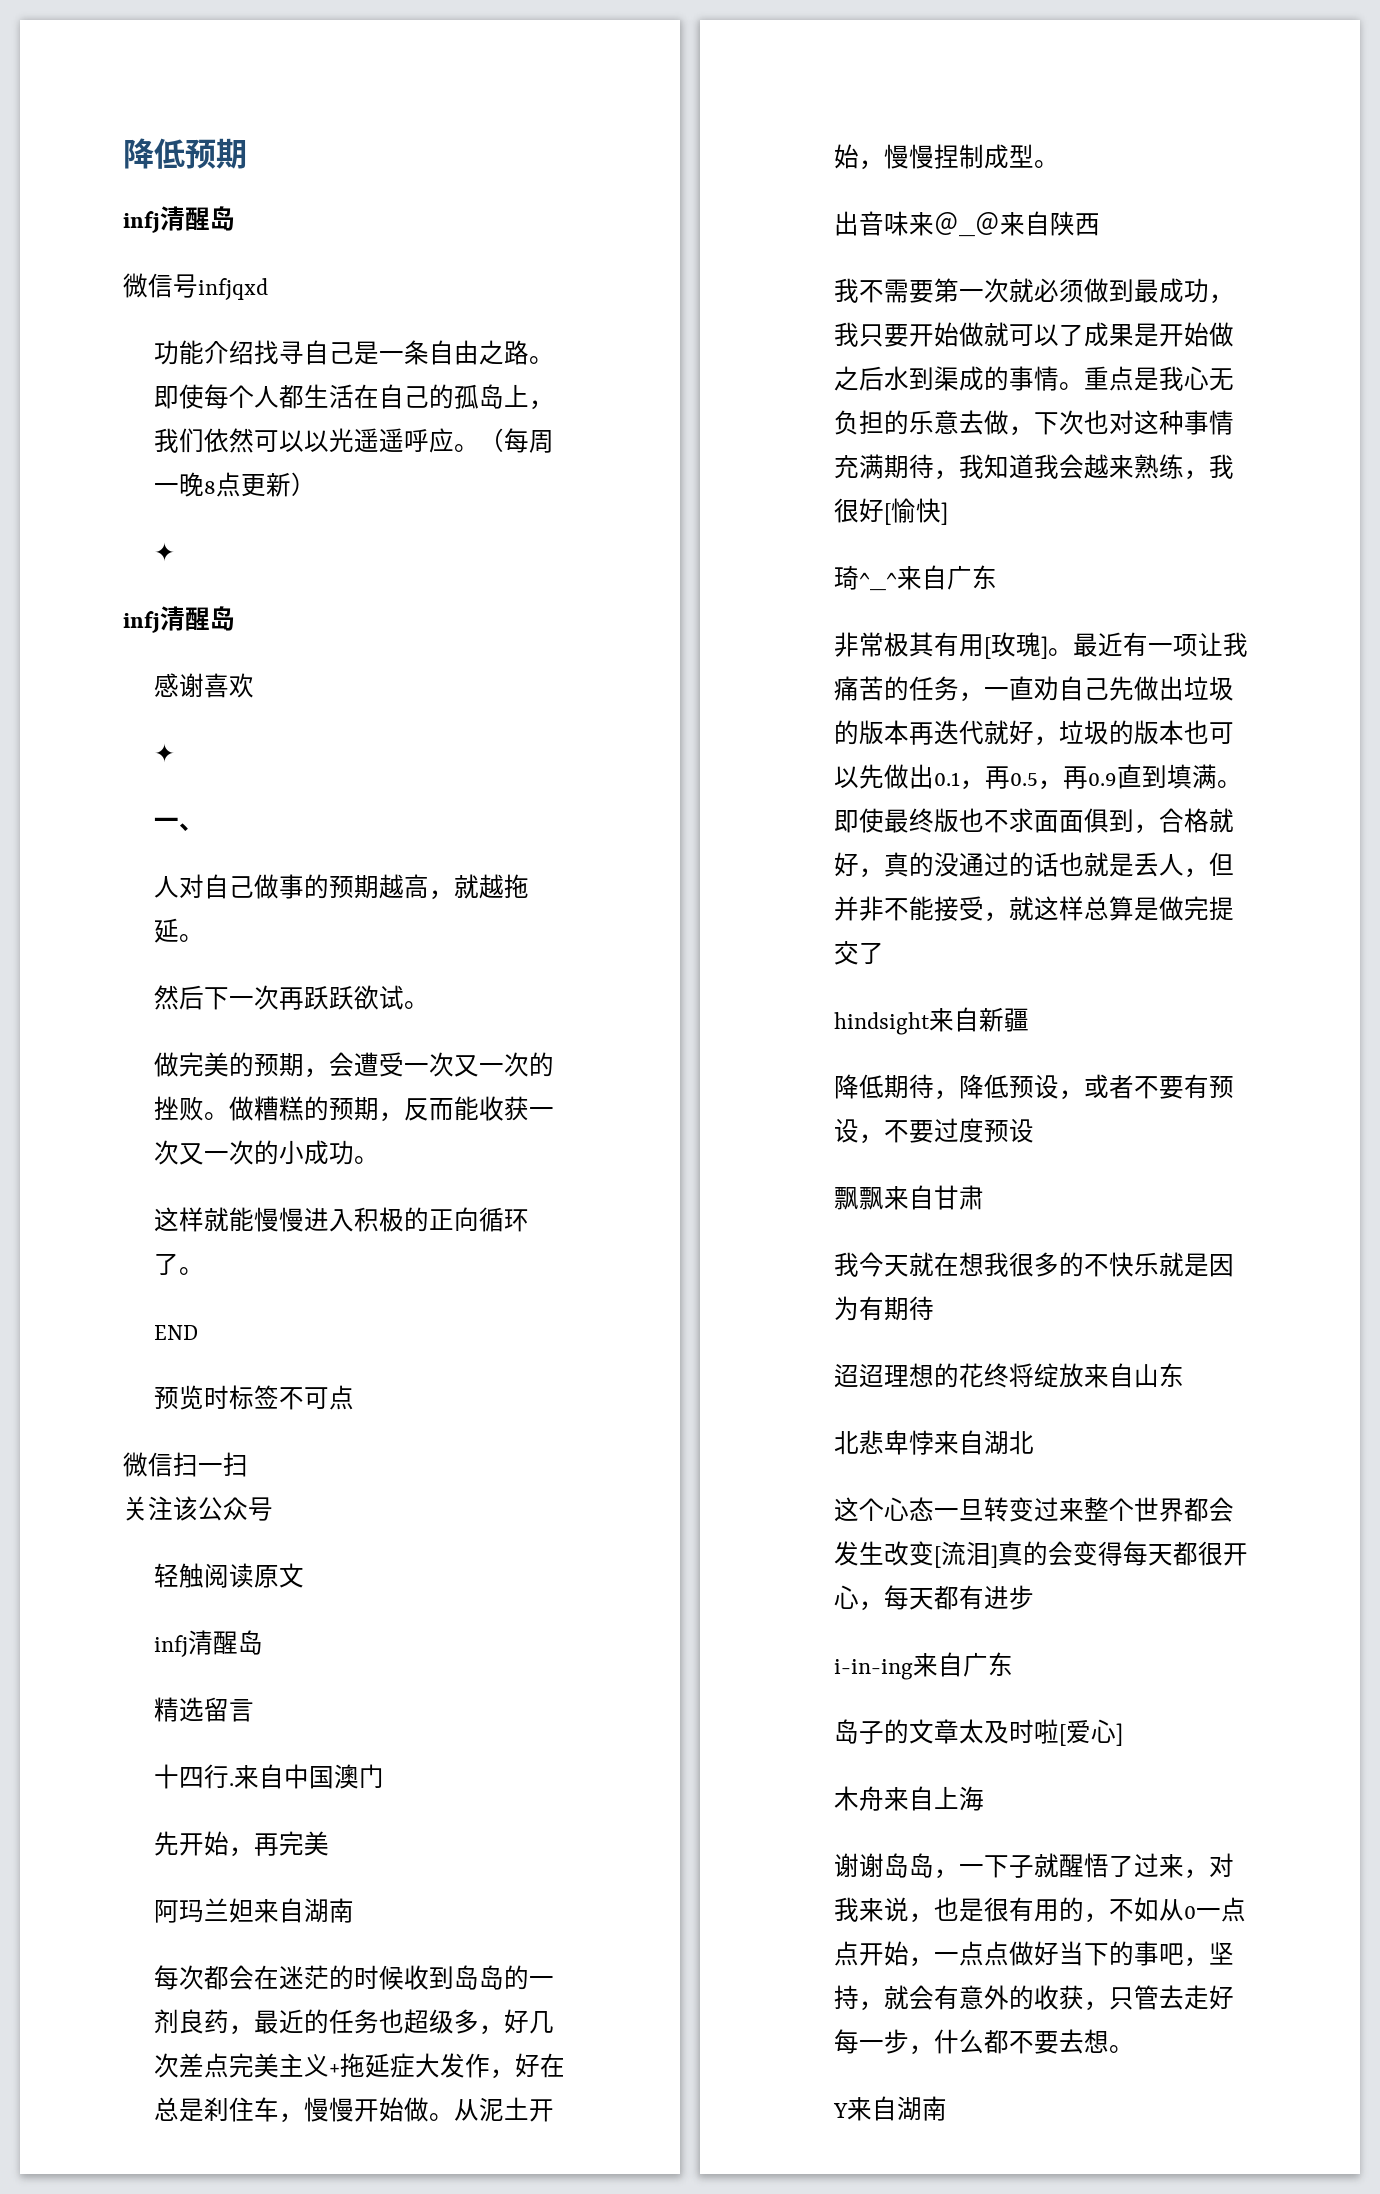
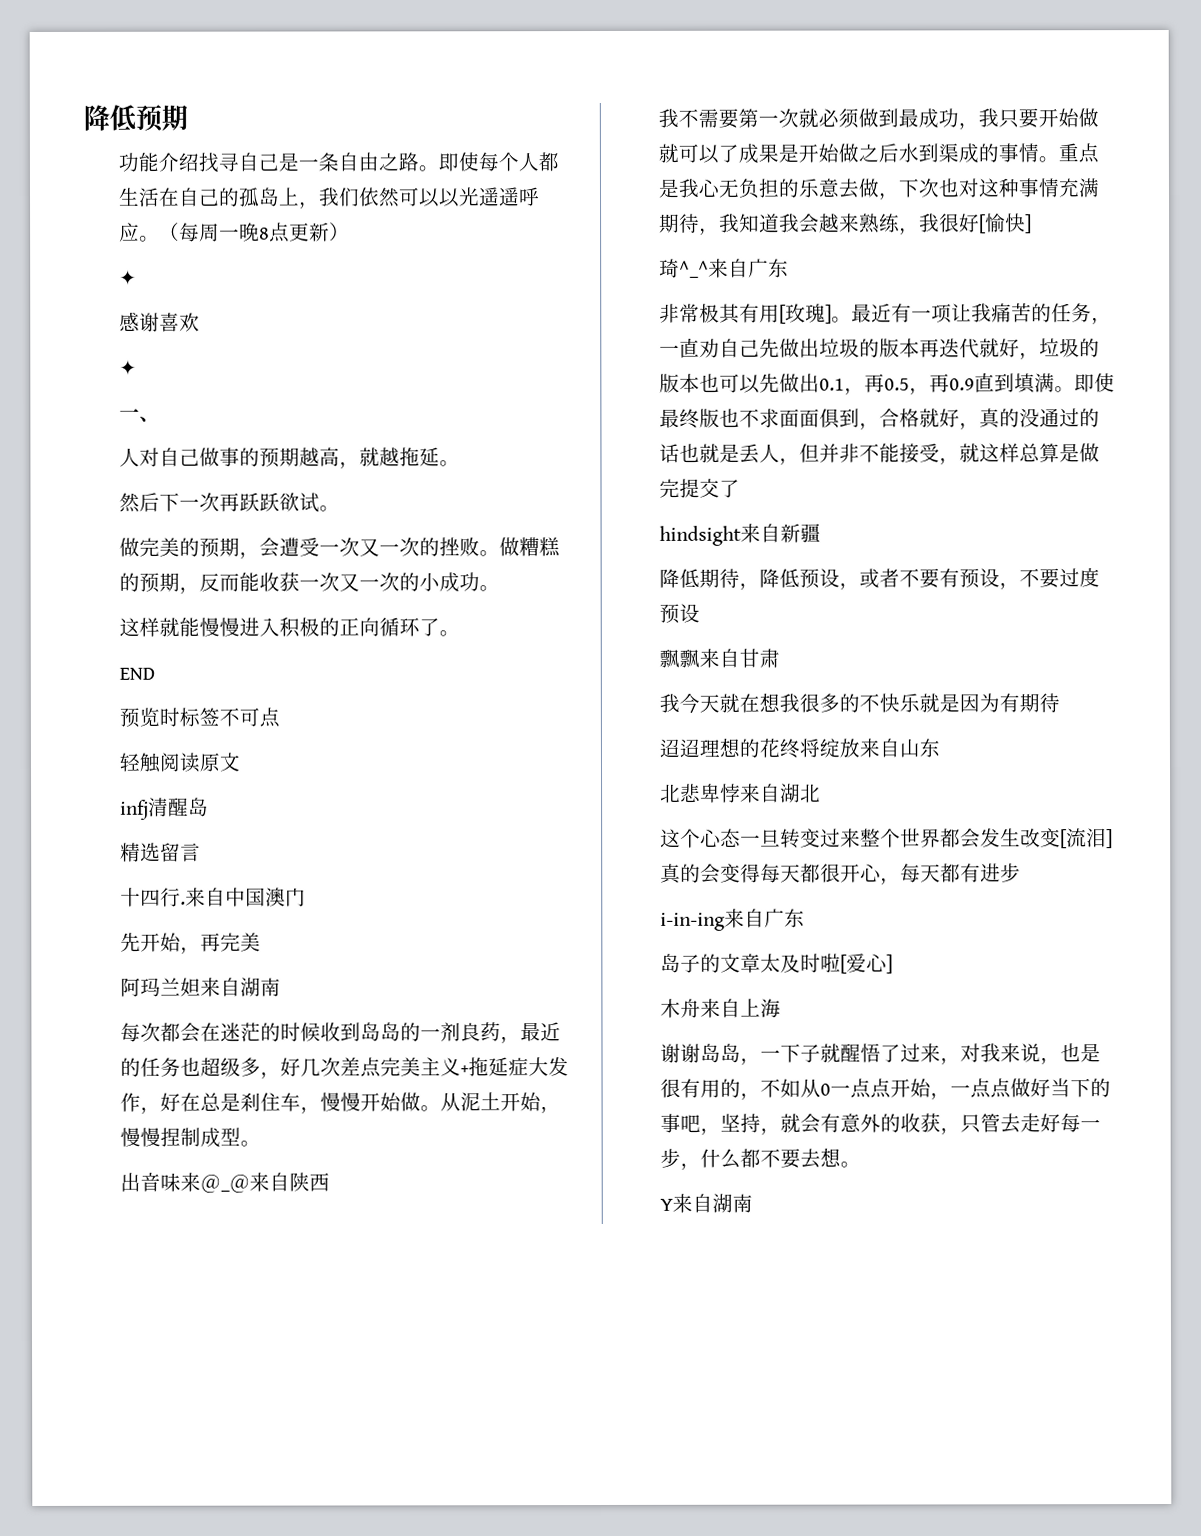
  降低预期
- infj清醒岛
- 微信号infjqxd
  （每周一晚8点更新）
  ✦
- infj清醒岛
- 微信扫一扫
- 关注该公众号

